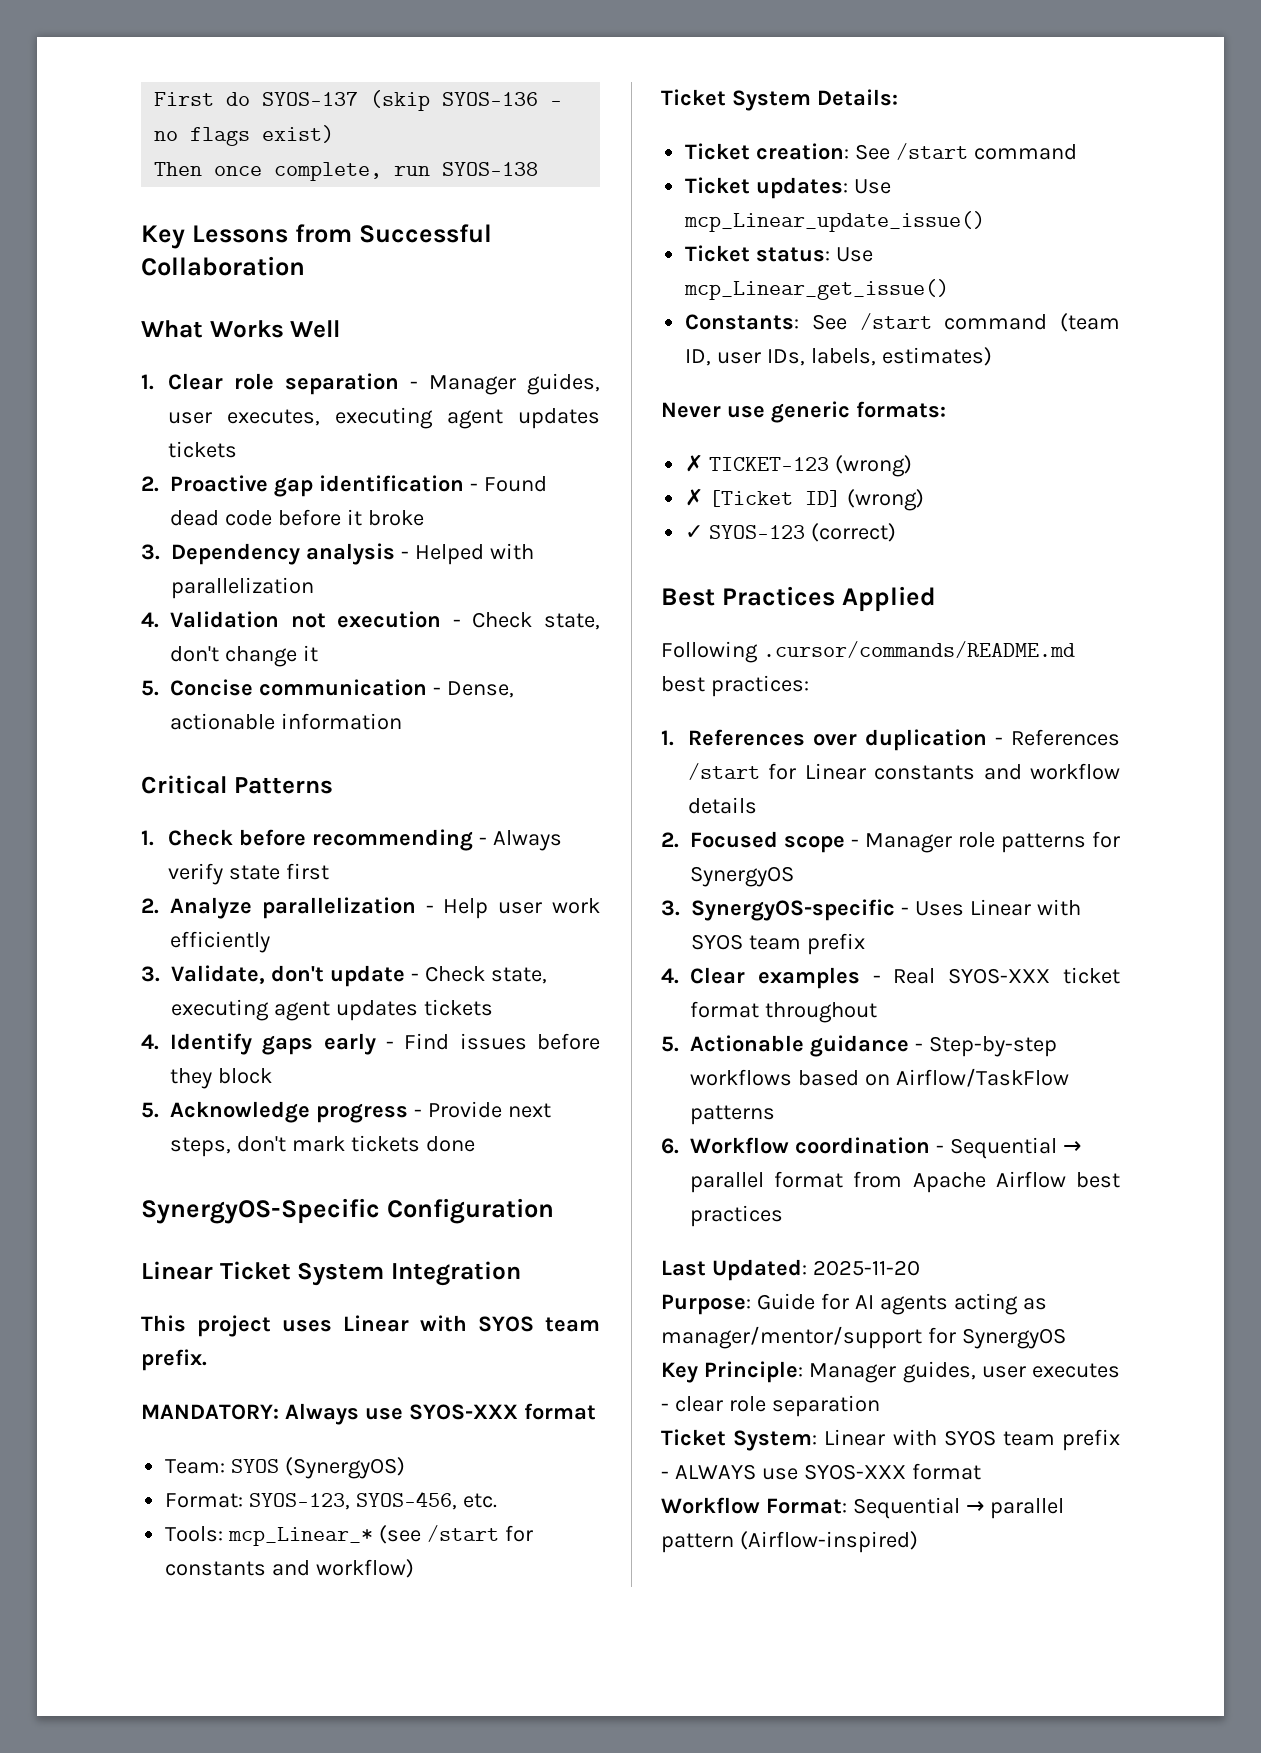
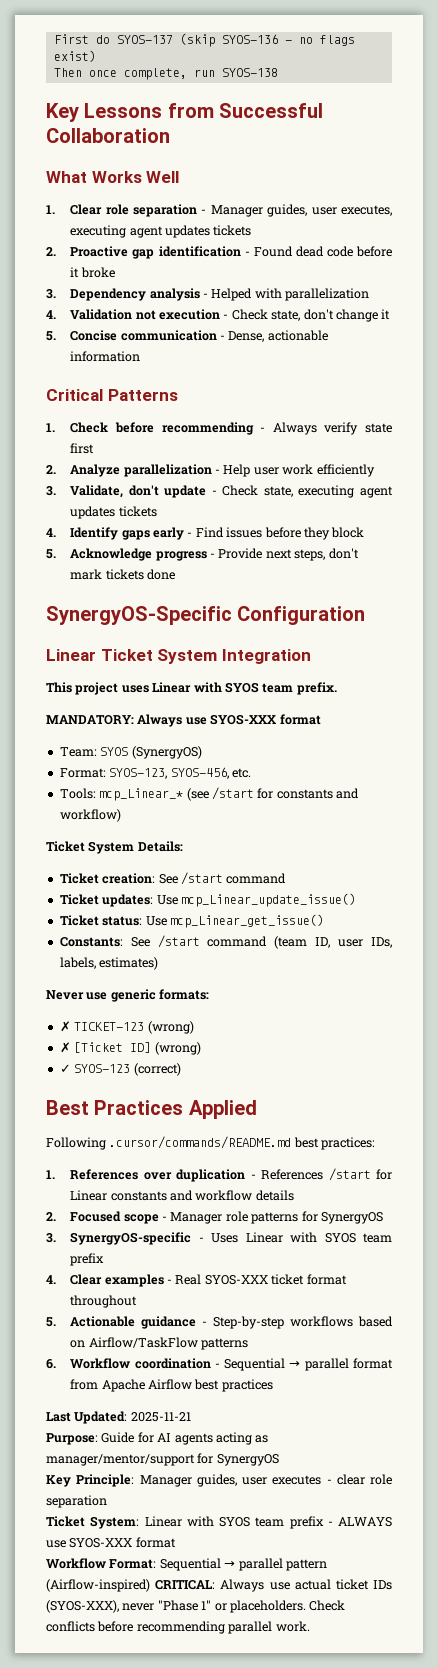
- Last Updated: 2025-11-20
+ Last Updated: 2025-11-21
- Workflow Format: Sequential → parallel pattern (Airflow-inspired)
+ Workflow Format: Sequential → parallel pattern (Airflow-inspired) CRITICAL: Always use actual ticket IDs (SYOS-XXX), never "Phase 1" or placeholders. Check conflicts before recommending parallel work.

